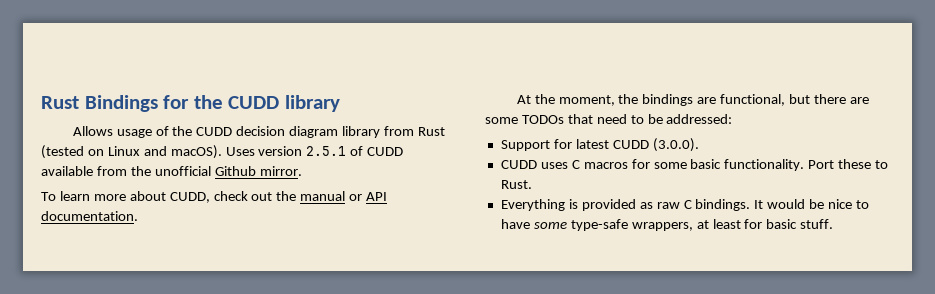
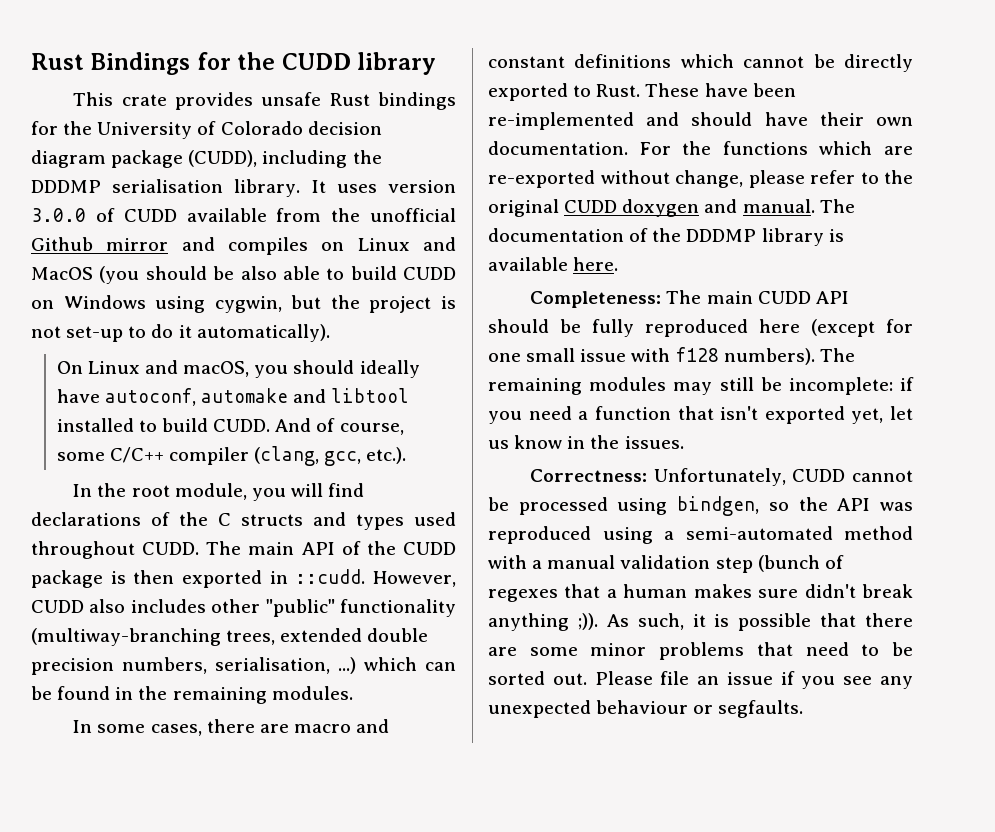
- Allows usage of the CUDD decision diagram library from Rust (tested on Linux and macOS). Uses version 2.5.1 of CUDD available from the unofficial Github mirror.
- To learn more about CUDD, check out the manual or API documentation.
- At the moment, the bindings are functional, but there are some TODOs that need to be addressed:
- Support for latest CUDD (3.0.0).
- CUDD uses C macros for some basic functionality. Port these to Rust.
- Everything is provided as raw C bindings. It would be nice to have some type-safe wrappers, at least for basic stuff.
+ This crate provides unsafe Rust bindings for the University of Colorado decision diagram package (CUDD), including the DDDMP serialisation library. It uses version 3.0.0 of CUDD available from the unofficial Github mirror and compiles on Linux and MacOS (you should be also able to build CUDD on Windows using cygwin, but the project is not set-up to do it automatically).
+ On Linux and macOS, you should ideally have autoconf, automake and libtool installed to build CUDD. And of course, some C/C++ compiler (clang, gcc, etc.).
+ In the root module, you will find declarations of the C structs and types used throughout CUDD. The main API of the CUDD package is then exported in ::cudd. However, CUDD also includes other "public" functionality (multiway-branching trees, extended double precision numbers, serialisation, ...) which can be found in the remaining modules.
+ In some cases, there are macro and constant definitions which cannot be directly exported to Rust. These have been re-implemented and should have their own documentation. For the functions which are re-exported without change, please refer to the original CUDD doxygen and manual. The documentation of the DDDMP library is available here.
+ Completeness: The main CUDD API should be fully reproduced here (except for one small issue with f128 numbers). The remaining modules may still be incomplete: if you need a function that isn't exported yet, let us know in the issues.
+ Correctness: Unfortunately, CUDD cannot be processed using bindgen, so the API was reproduced using a semi-automated method with a manual validation step (bunch of regexes that a human makes sure didn't break anything ;)). As such, it is possible that there are some minor problems that need to be sorted out. Please file an issue if you see any unexpected behaviour or segfaults.

